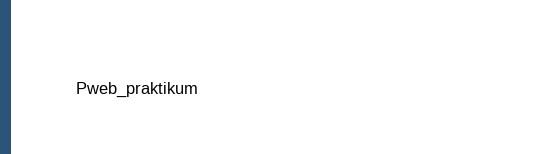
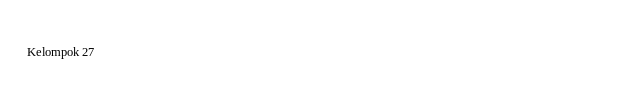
- Pweb_praktikum
+ Kelompok 27

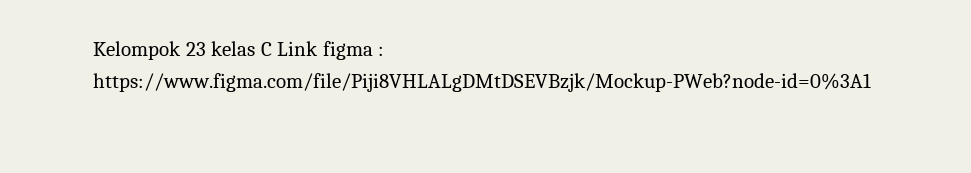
- Kelompok 27
+ Kelompok 23 kelas C Link figma : https://www.figma.com/file/Piji8VHLALgDMtDSEVBzjk/Mockup-PWeb?node-id=0%3A1

